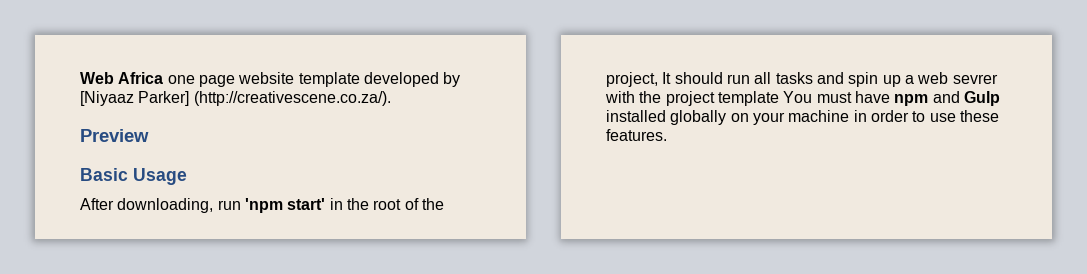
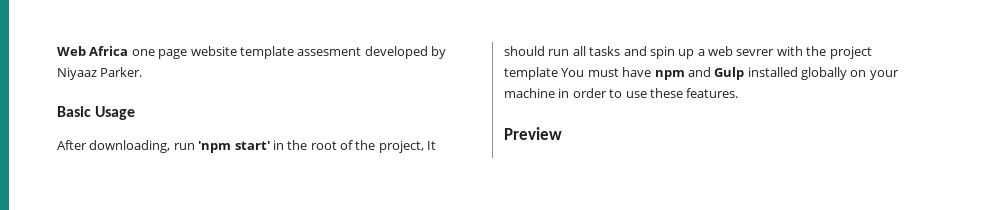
- Web Africa one page website template developed by [Niyaaz Parker] (http://creativescene.co.za/).
- Preview
+ Web Africa one page website template assesment developed by Niyaaz Parker.
+ Preview

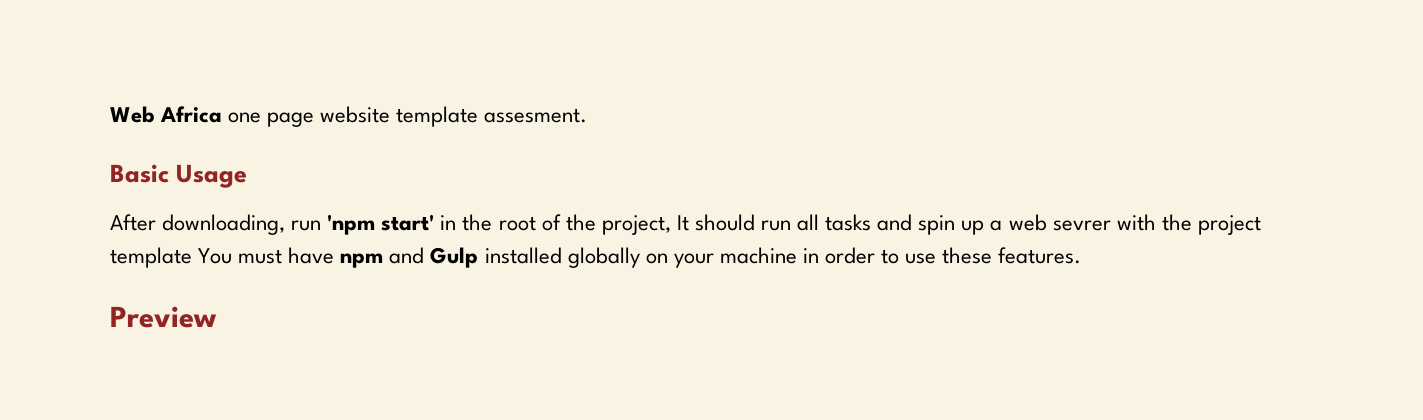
- Web Africa one page website template assesment developed by Niyaaz Parker.
+ Web Africa one page website template assesment.

